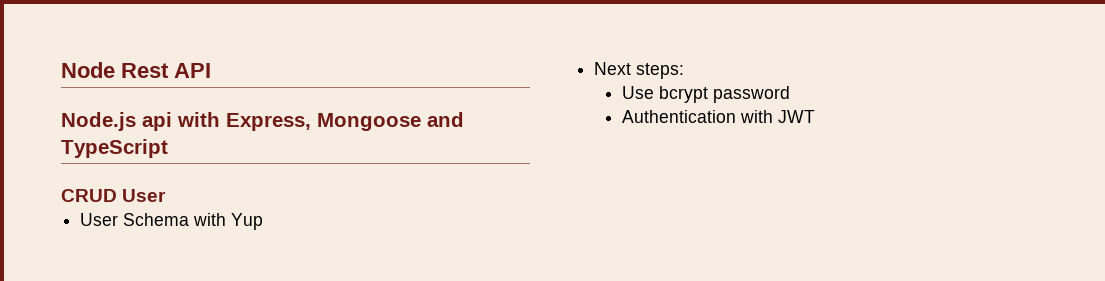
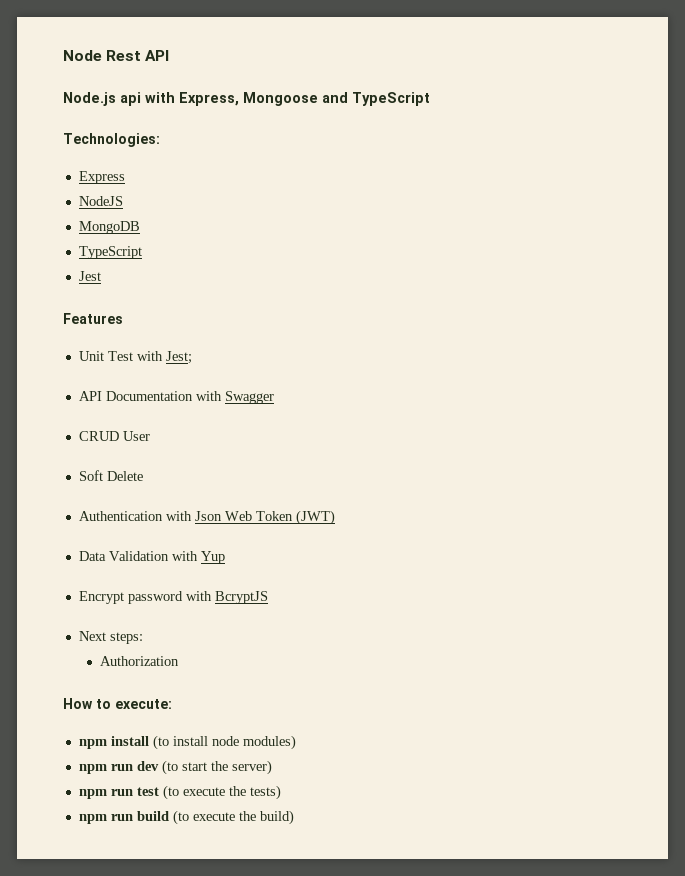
+ Technologies:
+ Express
+ NodeJS
+ MongoDB
+ TypeScript
+ Jest
+ Features
+ Unit Test with Jest;
+ API Documentation with Swagger
  CRUD User
- User Schema with Yup
+ Soft Delete
+ Authentication with Json Web Token (JWT)
+ Data Validation with Yup
+ Encrypt password with BcryptJS
  Next steps:
- Use bcrypt password
- Authentication with JWT
+ Authorization
+ How to execute:
+ npm install (to install node modules)
+ npm run dev (to start the server)
+ npm run test (to execute the tests)
+ npm run build (to execute the build)

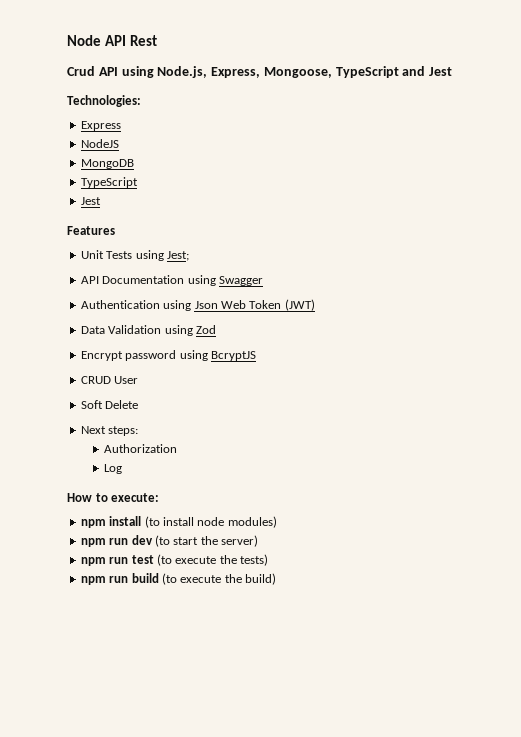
- Node Rest API
- Node.js api with Express, Mongoose and TypeScript
+ Node API Rest
+ Crud API using Node.js, Express, Mongoose, TypeScript and Jest
- Unit Test with Jest;
+ Unit Tests using Jest;
- API Documentation with Swagger
+ API Documentation using Swagger
+ Authentication using Json Web Token (JWT)
+ Data Validation using Zod
+ Encrypt password using BcryptJS
  CRUD User
  Soft Delete
- Authentication with Json Web Token (JWT)
- Data Validation with Yup
- Encrypt password with BcryptJS
+ Log

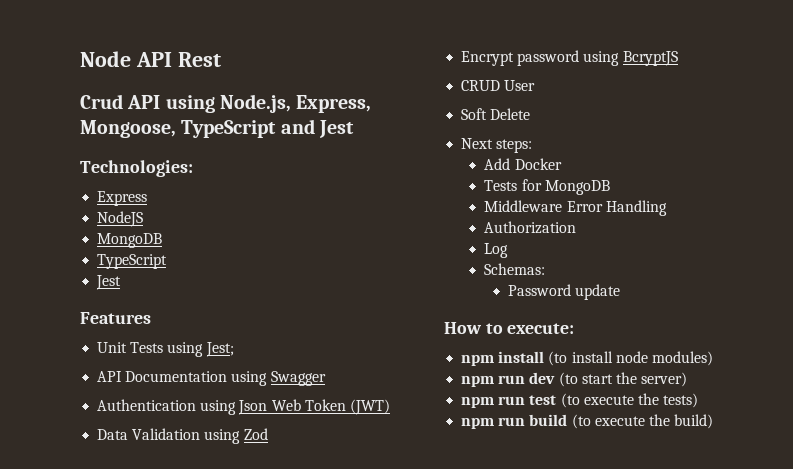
+ Add Docker
+ Tests for MongoDB
+ Middleware Error Handling
+ Schemas:
+ Password update

